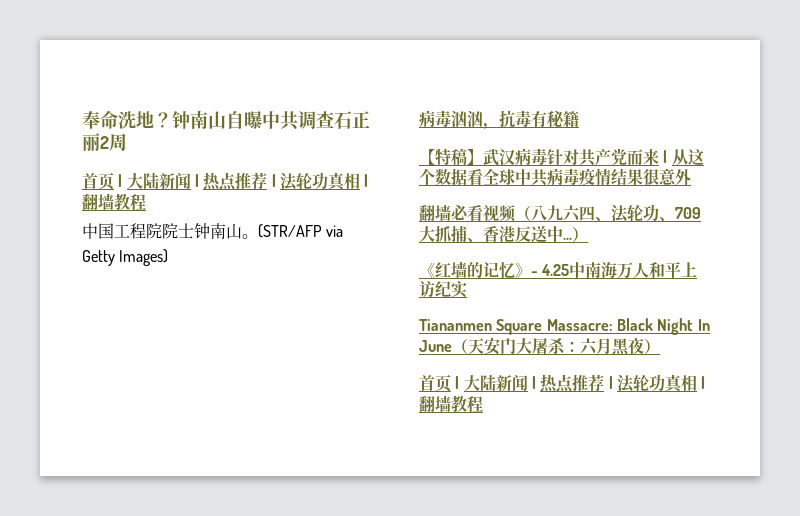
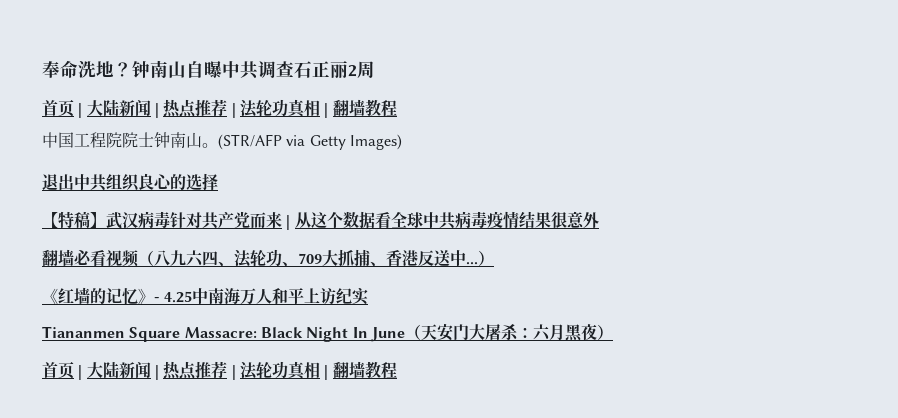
- 病毒汹汹，抗毒有秘籍
+ 退出中共组织良心的选择

